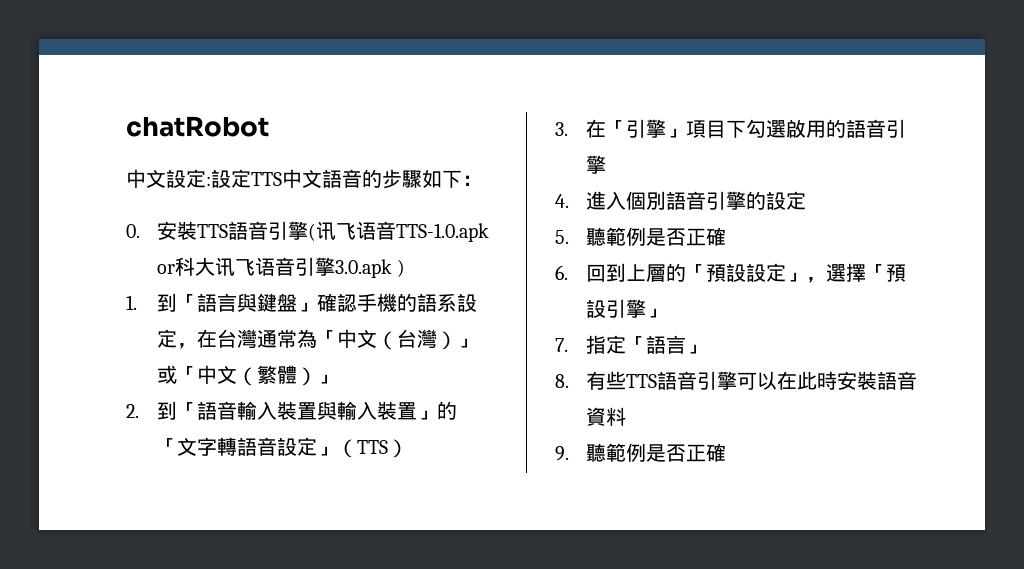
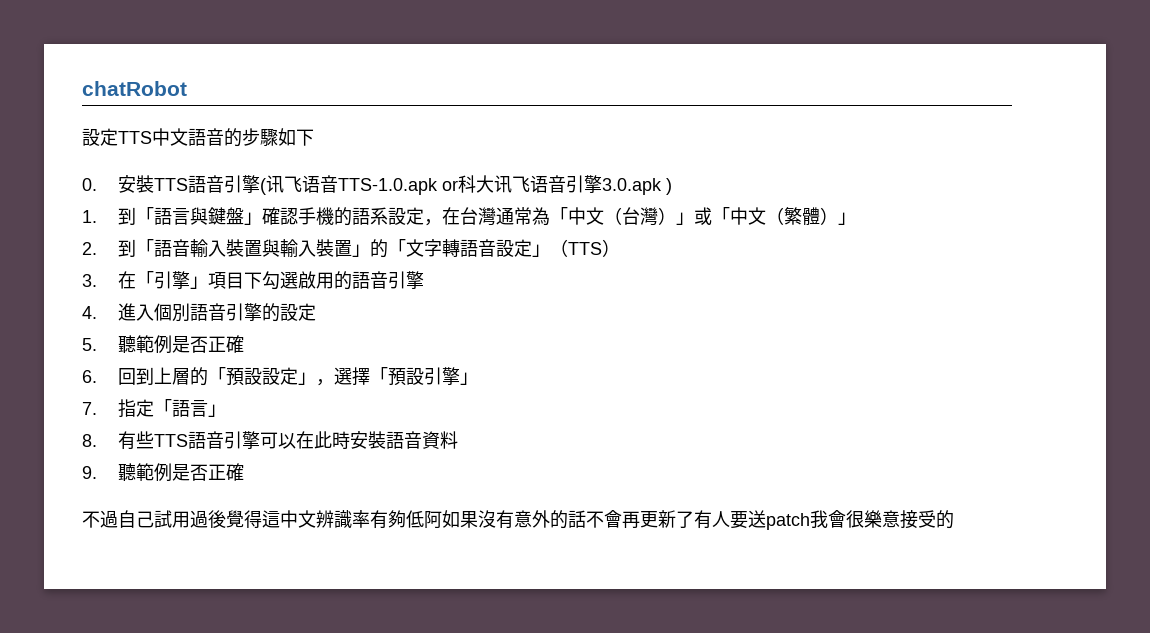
- 中文設定:設定TTS中文語音的步驟如下：
+ 設定TTS中文語音的步驟如下
+ 不過自己試用過後覺得這中文辨識率有夠低阿如果沒有意外的話不會再更新了有人要送patch我會很樂意接受的

